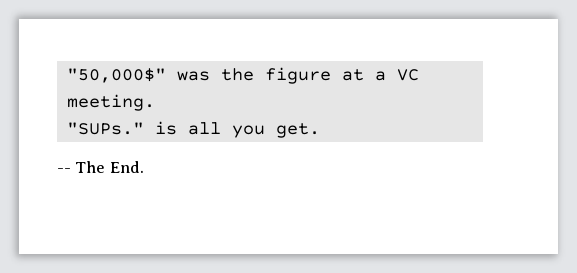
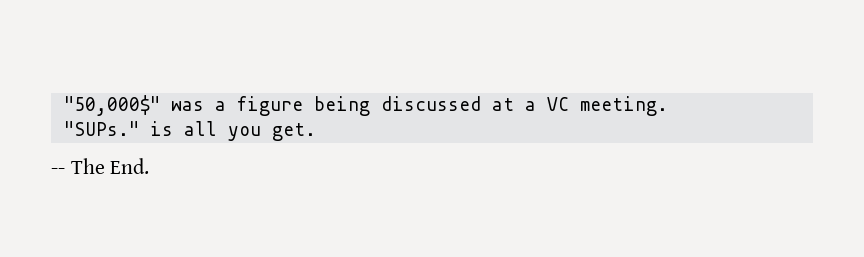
- "50,000$" was the figure at a VC meeting.
+ "50,000$" was a figure being discussed at a VC meeting.

